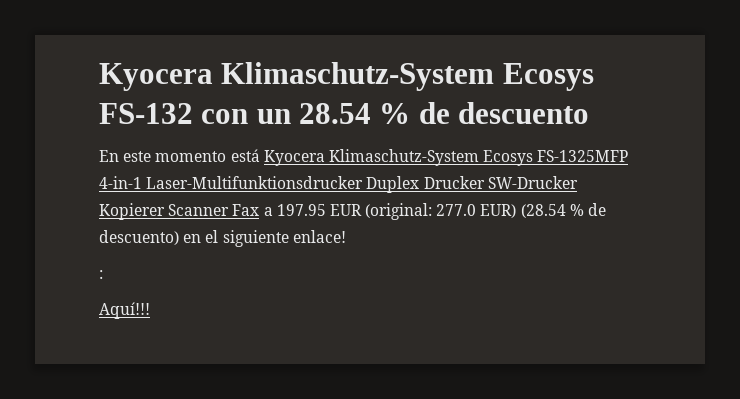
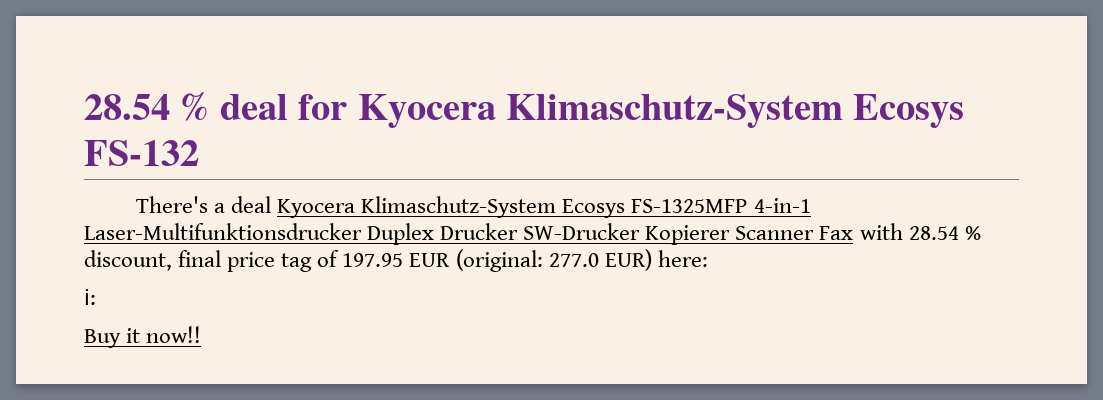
- Kyocera Klimaschutz-System Ecosys FS-132 con un 28.54 % de descuento
- En este momento está Kyocera Klimaschutz-System Ecosys FS-1325MFP 4-in-1 Laser-Multifunktionsdrucker Duplex Drucker SW-Drucker Kopierer Scanner Fax a 197.95 EUR (original: 277.0 EUR) (28.54 % de descuento) en el siguiente enlace!
- :
- Aquí!!!
+ 28.54 % deal for Kyocera Klimaschutz-System Ecosys FS-132
+ There's a deal Kyocera Klimaschutz-System Ecosys FS-1325MFP 4-in-1 Laser-Multifunktionsdrucker Duplex Drucker SW-Drucker Kopierer Scanner Fax with 28.54 % discount, final price tag of 197.95 EUR (original: 277.0 EUR) here:
+ ℹ:
+ Buy it now!!

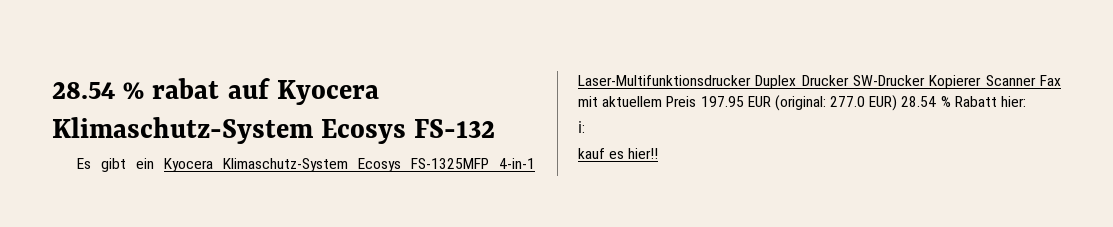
- 28.54 % deal for Kyocera Klimaschutz-System Ecosys FS-132
+ 28.54 % rabat auf Kyocera Klimaschutz-System Ecosys FS-132
- There's a deal Kyocera Klimaschutz-System Ecosys FS-1325MFP 4-in-1 Laser-Multifunktionsdrucker Duplex Drucker SW-Drucker Kopierer Scanner Fax with 28.54 % discount, final price tag of 197.95 EUR (original: 277.0 EUR) here:
+ Es gibt ein Kyocera Klimaschutz-System Ecosys FS-1325MFP 4-in-1 Laser-Multifunktionsdrucker Duplex Drucker SW-Drucker Kopierer Scanner Fax mit aktuellem Preis 197.95 EUR (original: 277.0 EUR) 28.54 % Rabatt hier:
  ℹ:
- Buy it now!!
+ kauf es hier!!

